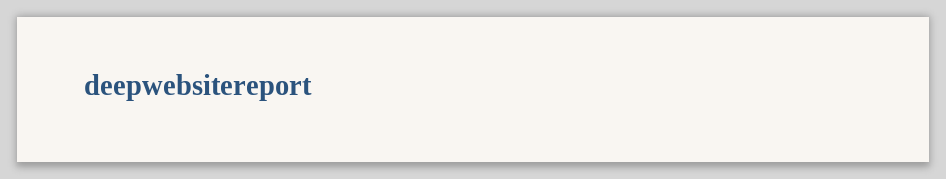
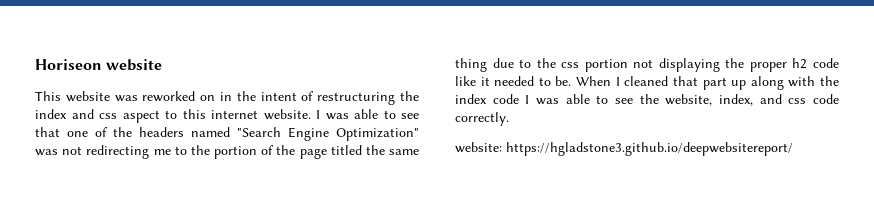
- deepwebsitereport
+ Horiseon website
+ This website was reworked on in the intent of restructuring the index and css aspect to this internet website. I was able to see that one of the headers named "Search Engine Optimization" was not redirecting me to the portion of the page titled the same thing due to the css portion not displaying the proper h2 code like it needed to be. When I cleaned that part up along with the index code I was able to see the website, index, and css code correctly.
+ website: https://hgladstone3.github.io/deepwebsitereport/

